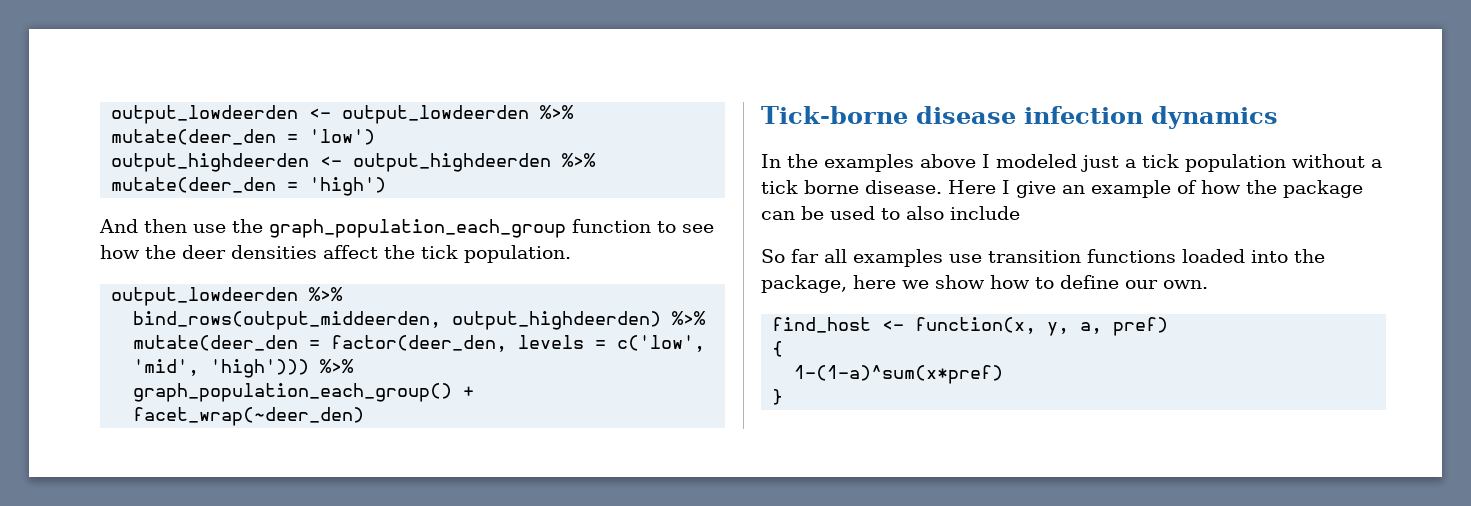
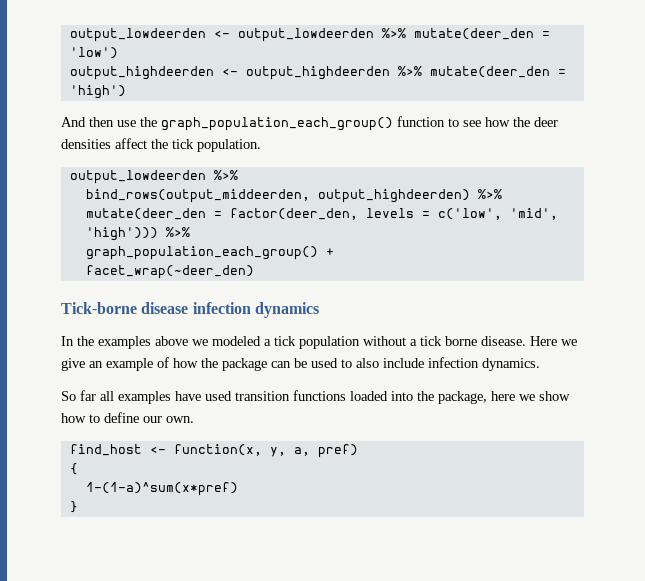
- And then use the graph_population_each_group function to see how the deer densities affect the tick population.
+ And then use the graph_population_each_group() function to see how the deer densities affect the tick population.
- In the examples above I modeled just a tick population without a tick borne disease.
+ In the examples above we modeled a tick population without a tick borne disease.
- Here I give an example of how the package can be used to also include
+ Here we give an example of how the package can be used to also include infection dynamics.
- So far all examples use transition functions loaded into the package, here we show how to define our own.
+ So far all examples have used transition functions loaded into the package, here we show how to define our own.

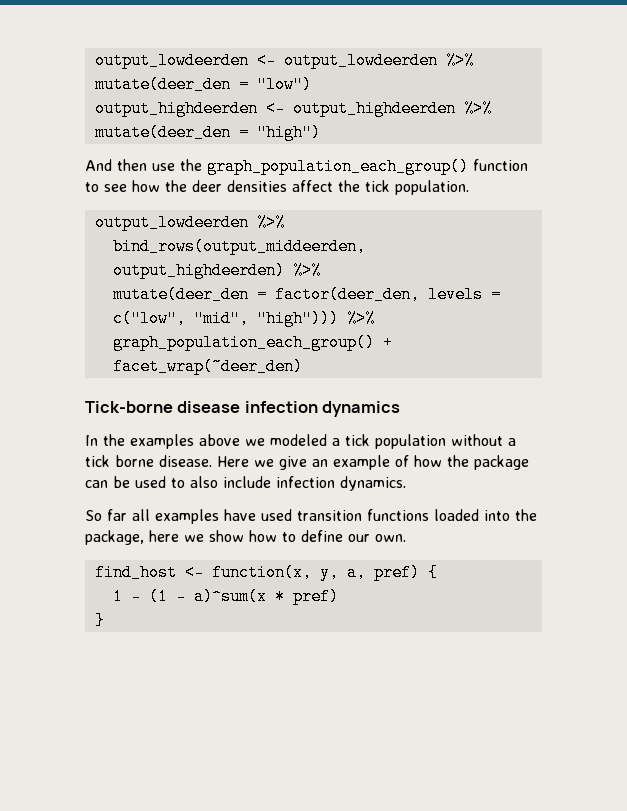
- output_lowdeerden <- output_lowdeerden %>% mutate(deer_den = 'low')
+ output_lowdeerden <- output_lowdeerden %>% mutate(deer_den = "low")
- output_highdeerden <- output_highdeerden %>% mutate(deer_den = 'high')
+ output_highdeerden <- output_highdeerden %>% mutate(deer_den = "high")
- mutate(deer_den = factor(deer_den, levels = c('low', 'mid', 'high'))) %>%
+ mutate(deer_den = factor(deer_den, levels = c("low", "mid", "high"))) %>%
- find_host <- function(x, y, a, pref)
- {
+ find_host <- function(x, y, a, pref) {
- 1-(1-a)^sum(x*pref)
+ 1 - (1 - a)^sum(x * pref)

